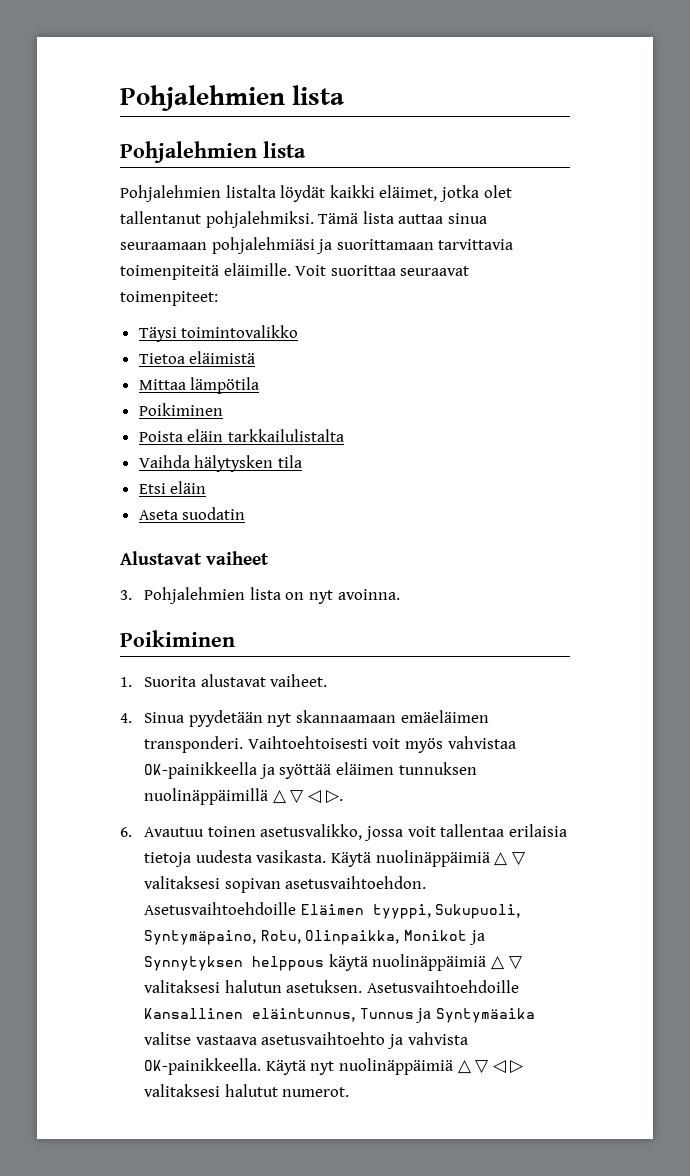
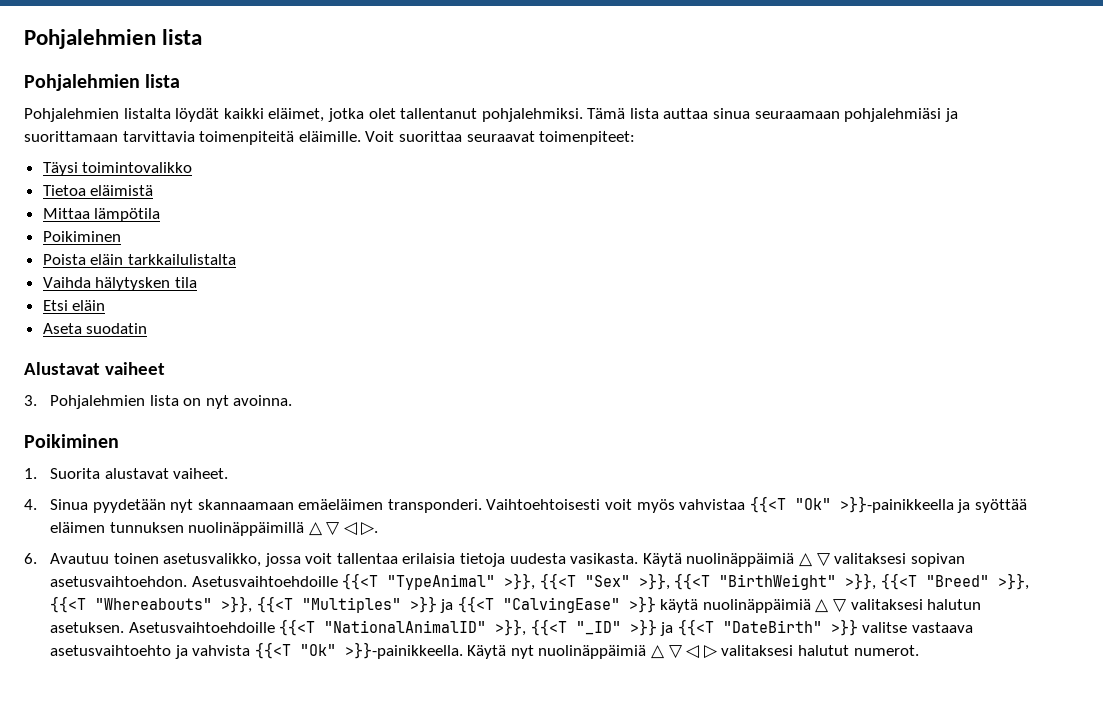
- Vaihtoehtoisesti voit myös vahvistaa OK-painikkeella ja syöttää eläimen tunnuksen nuolinäppäimillä △ ▽ ◁ ▷.
+ Vaihtoehtoisesti voit myös vahvistaa {{<T "Ok" >}}-painikkeella ja syöttää eläimen tunnuksen nuolinäppäimillä △ ▽ ◁ ▷.
- Asetusvaihtoehdoille Eläimen tyyppi, Sukupuoli, Syntymäpaino, Rotu, Olinpaikka, Monikot ja Synnytyksen helppous käytä nuolinäppäimiä △ ▽ valitaksesi halutun asetuksen.
+ Asetusvaihtoehdoille {{<T "TypeAnimal" >}}, {{<T "Sex" >}}, {{<T "BirthWeight" >}}, {{<T "Breed" >}}, {{<T "Whereabouts" >}}, {{<T "Multiples" >}} ja {{<T "CalvingEase" >}} käytä nuolinäppäimiä △ ▽ valitaksesi halutun asetuksen.
- Asetusvaihtoehdoille Kansallinen eläintunnus, Tunnus ja Syntymäaika valitse vastaava asetusvaihtoehto ja vahvista OK-painikkeella.
+ Asetusvaihtoehdoille {{<T "NationalAnimalID" >}}, {{<T "_ID" >}} ja {{<T "DateBirth" >}} valitse vastaava asetusvaihtoehto ja vahvista {{<T "Ok" >}}-painikkeella.

